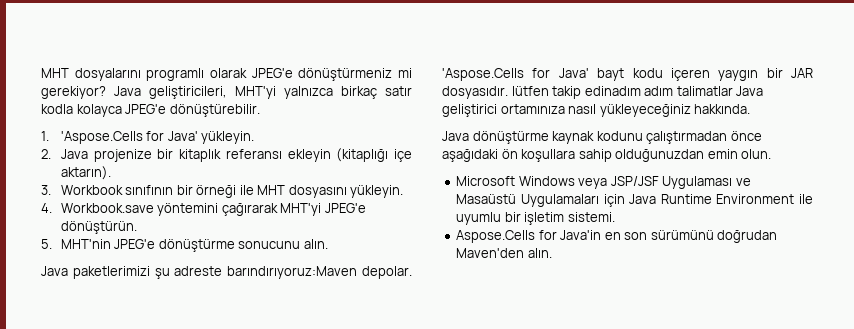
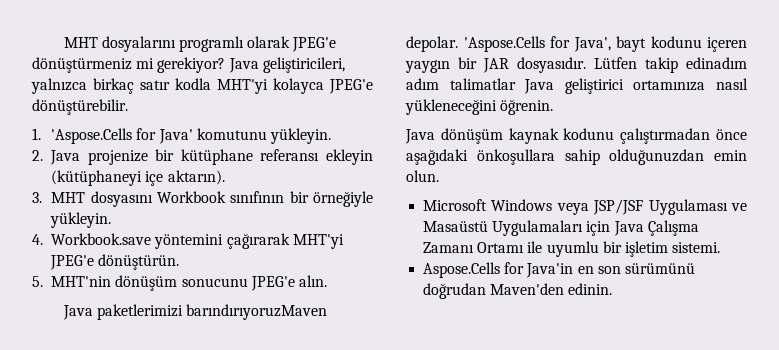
- Java geliştiricileri, MHT'yi yalnızca birkaç satır kodla kolayca JPEG'e dönüştürebilir.
+ Java geliştiricileri, yalnızca birkaç satır kodla MHT'yi kolayca JPEG'e dönüştürebilir.
- 1. 'Aspose.Cells for Java' yükleyin.
+ 1. 'Aspose.Cells for Java' komutunu yükleyin.
- 2. Java projenize bir kitaplık referansı ekleyin (kitaplığı içe aktarın).
+ 2. Java projenize bir kütüphane referansı ekleyin (kütüphaneyi içe aktarın).
- 3. Workbook sınıfının bir örneği ile MHT dosyasını yükleyin.
+ 3. MHT dosyasını Workbook sınıfının bir örneğiyle yükleyin.
- 5. MHT'nin JPEG'e dönüştürme sonucunu alın.
+ 5. MHT'nin dönüşüm sonucunu JPEG'e alın.
- Java paketlerimizi şu adreste barındırıyoruz:Maven depolar. 'Aspose.Cells for Java' bayt kodu içeren yaygın bir JAR dosyasıdır. lütfen takip edinadım adım talimatlar Java geliştirici ortamınıza nasıl yükleyeceğiniz hakkında.
- Java dönüştürme kaynak kodunu çalıştırmadan önce aşağıdaki ön koşullara sahip olduğunuzdan emin olun.
+ Java paketlerimizi barındırıyoruzMaven depolar. 'Aspose.Cells for Java', bayt kodunu içeren yaygın bir JAR dosyasıdır. Lütfen takip edinadım adım talimatlar Java geliştirici ortamınıza nasıl yükleneceğini öğrenin.
+ Java dönüşüm kaynak kodunu çalıştırmadan önce aşağıdaki önkoşullara sahip olduğunuzdan emin olun.
- Microsoft Windows veya JSP/JSF Uygulaması ve Masaüstü Uygulamaları için Java Runtime Environment ile uyumlu bir işletim sistemi.
+ Microsoft Windows veya JSP/JSF Uygulaması ve Masaüstü Uygulamaları için Java Çalışma Zamanı Ortamı ile uyumlu bir işletim sistemi.
- Aspose.Cells for Java'in en son sürümünü doğrudan Maven'den alın.
+ Aspose.Cells for Java'in en son sürümünü doğrudan Maven'den edinin.

